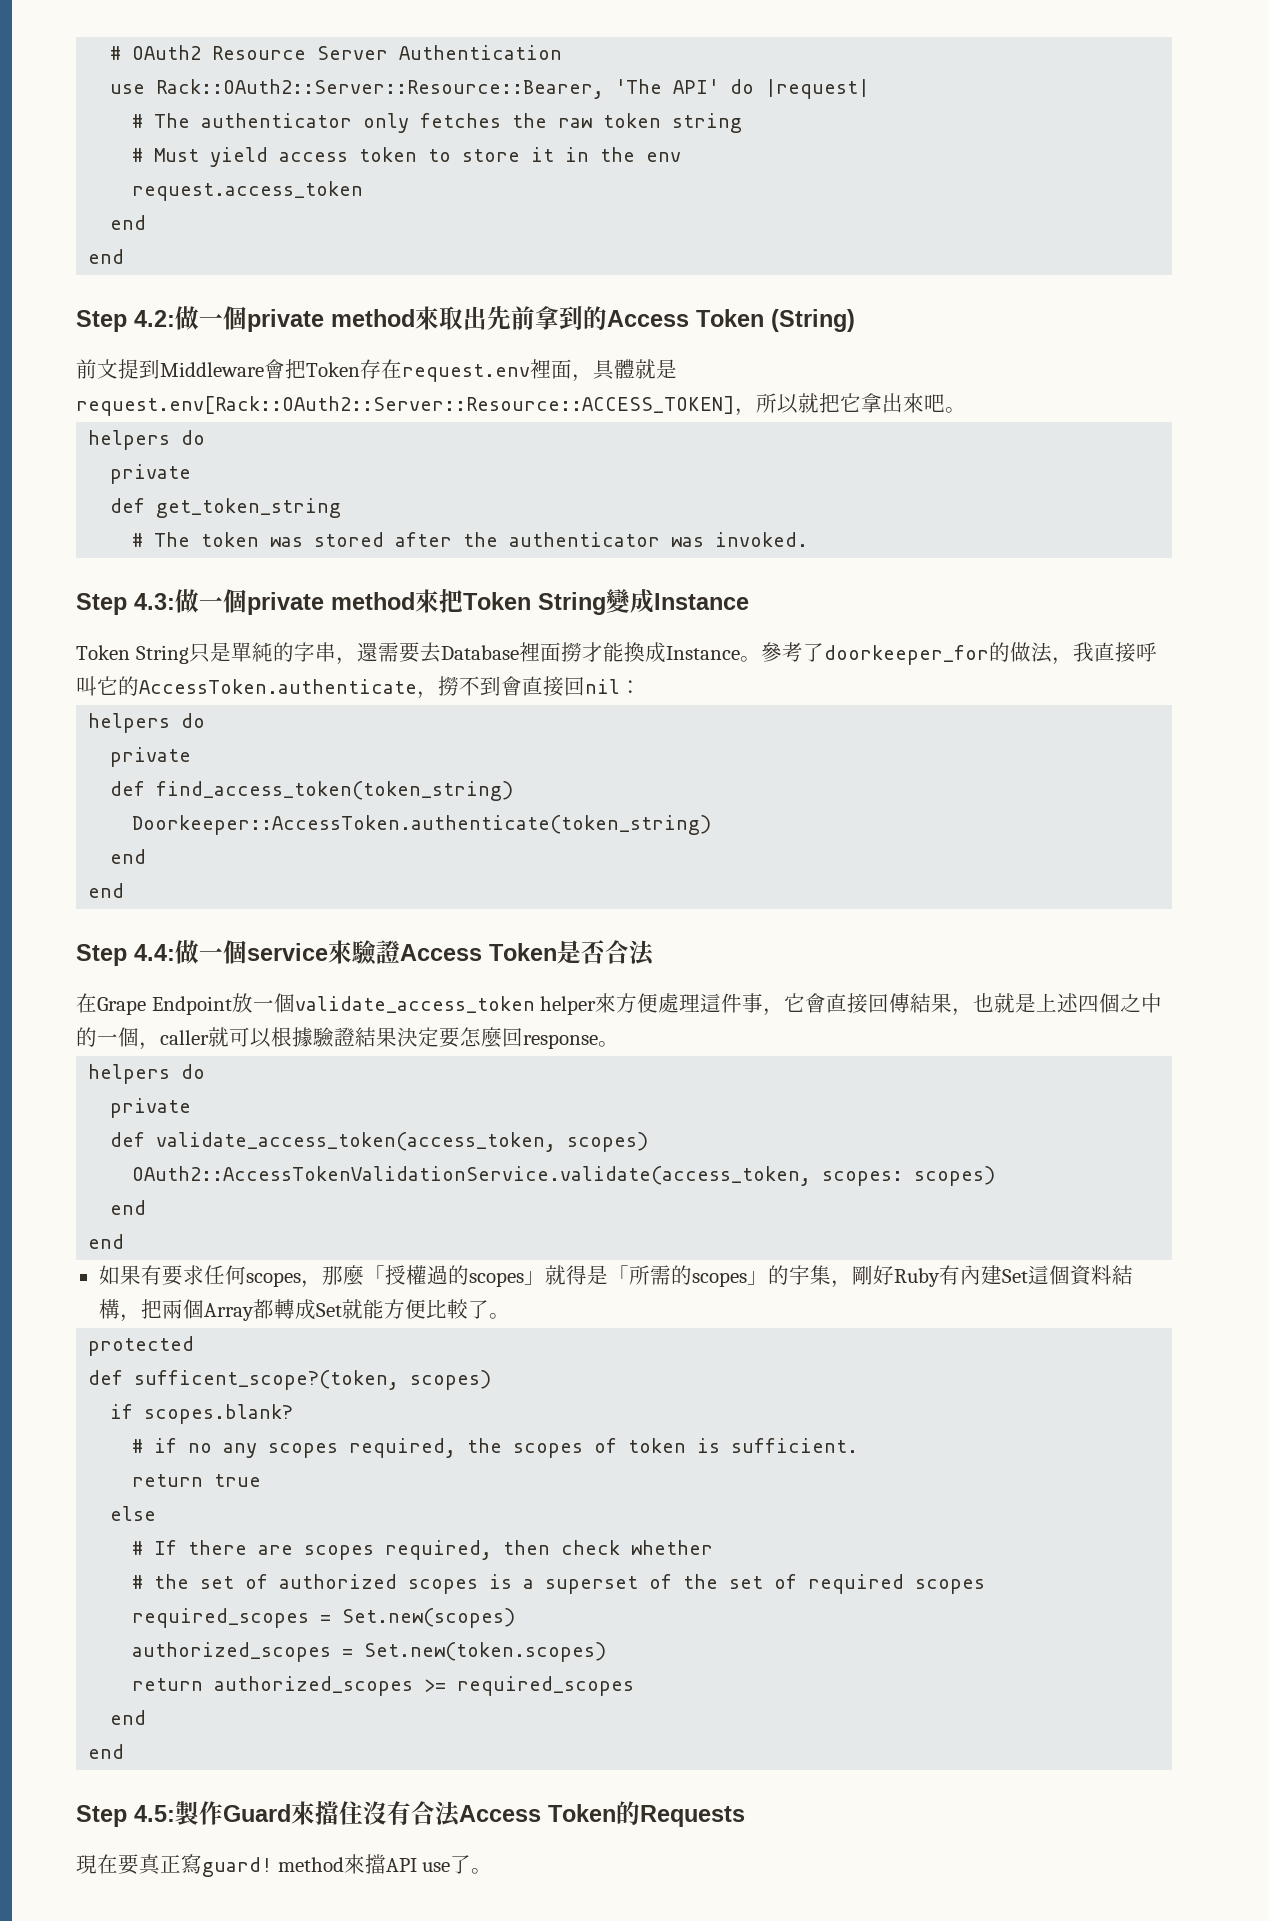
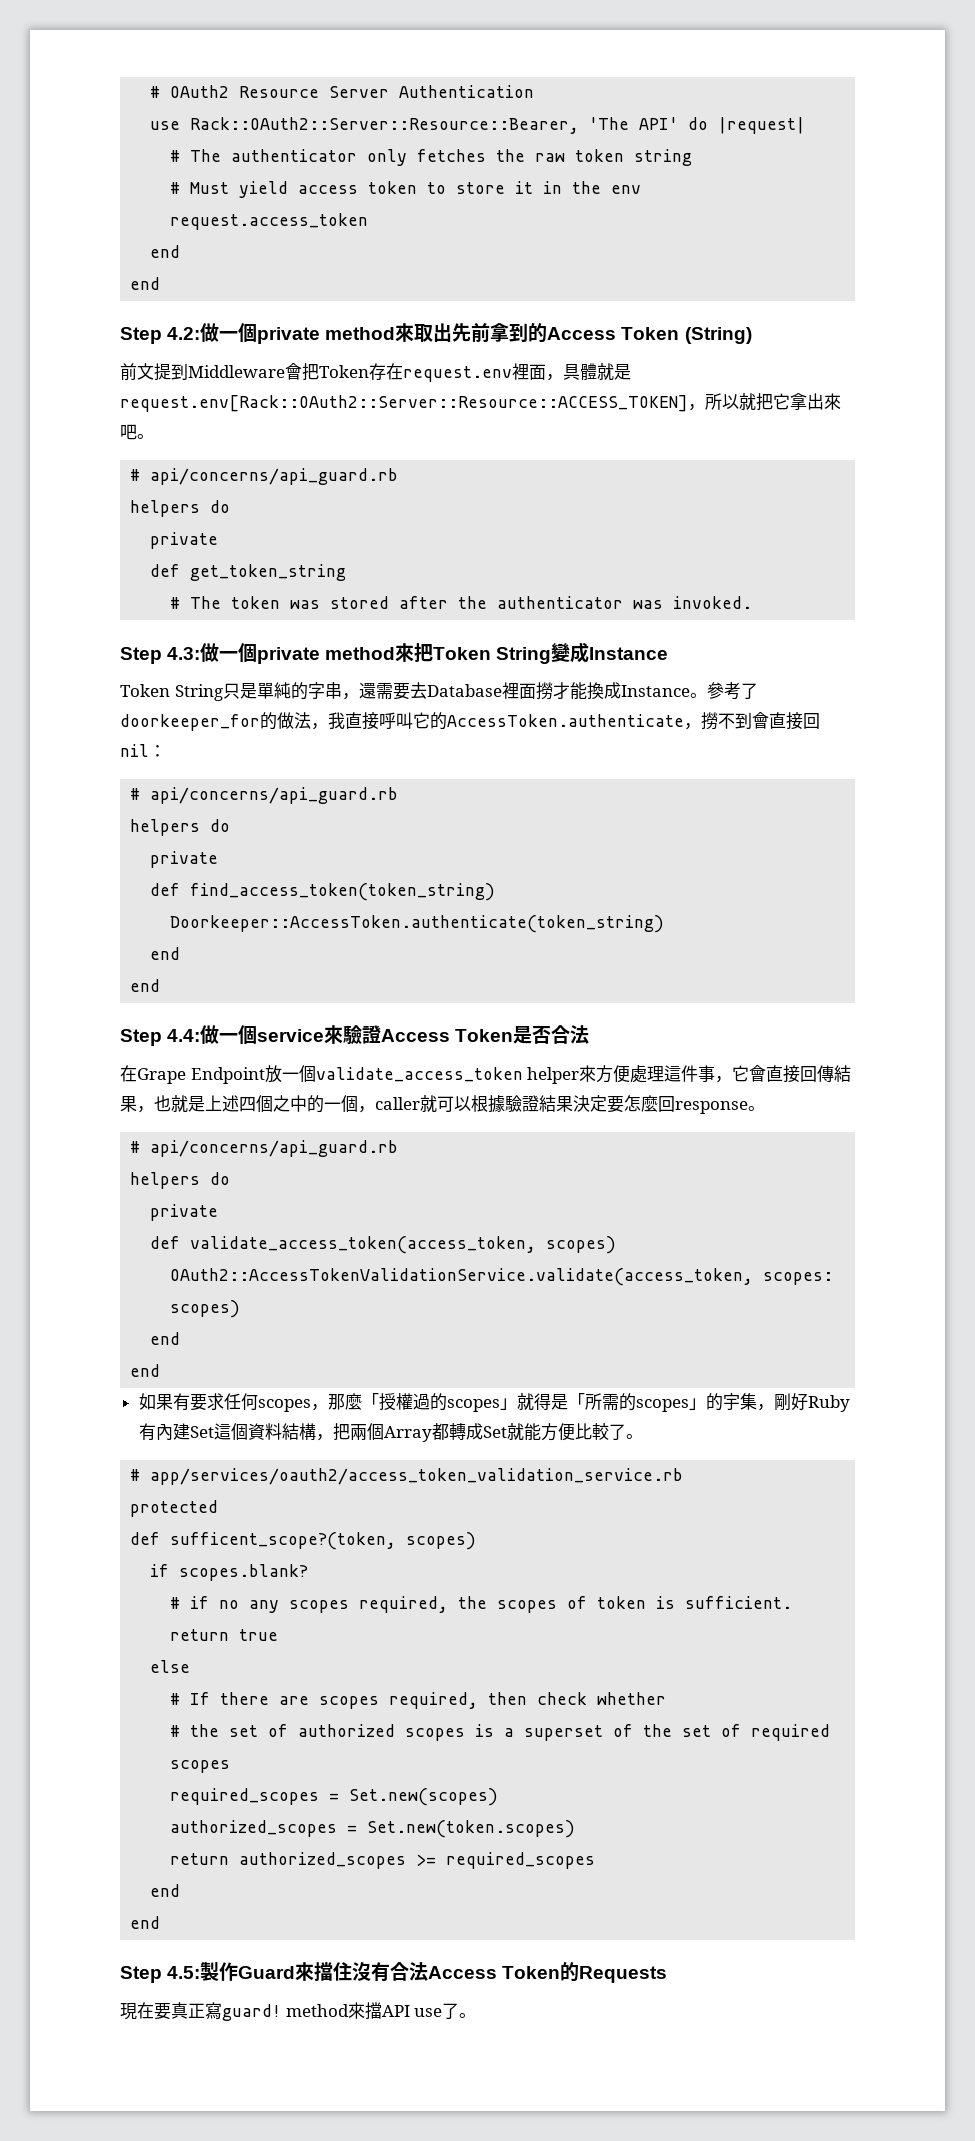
  前文提到Middleware會把Token存在request.env裡面，具體就是request.env[Rack::OAuth2::Server::Resource::ACCESS_TOKEN]，所以就把它拿出來吧。
+ # api/concerns/api_guard.rb
  參考了doorkeeper_for的做法，我直接呼叫它的AccessToken.authenticate，撈不到會直接回nil：
+ # api/concerns/api_guard.rb
  在Grape Endpoint放一個validate_access_token helper來方便處理這件事，它會直接回傳結果，也就是上述四個之中的一個，caller就可以根據驗證結果決定要怎麼回response。
+ # api/concerns/api_guard.rb
+ # app/services/oauth2/access_token_validation_service.rb

